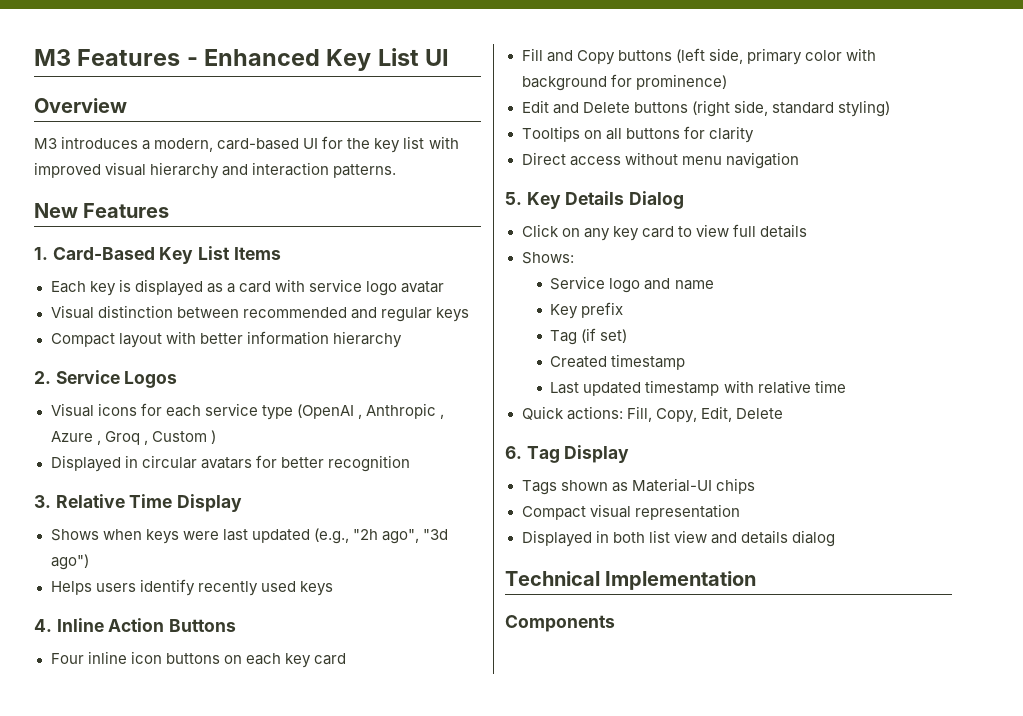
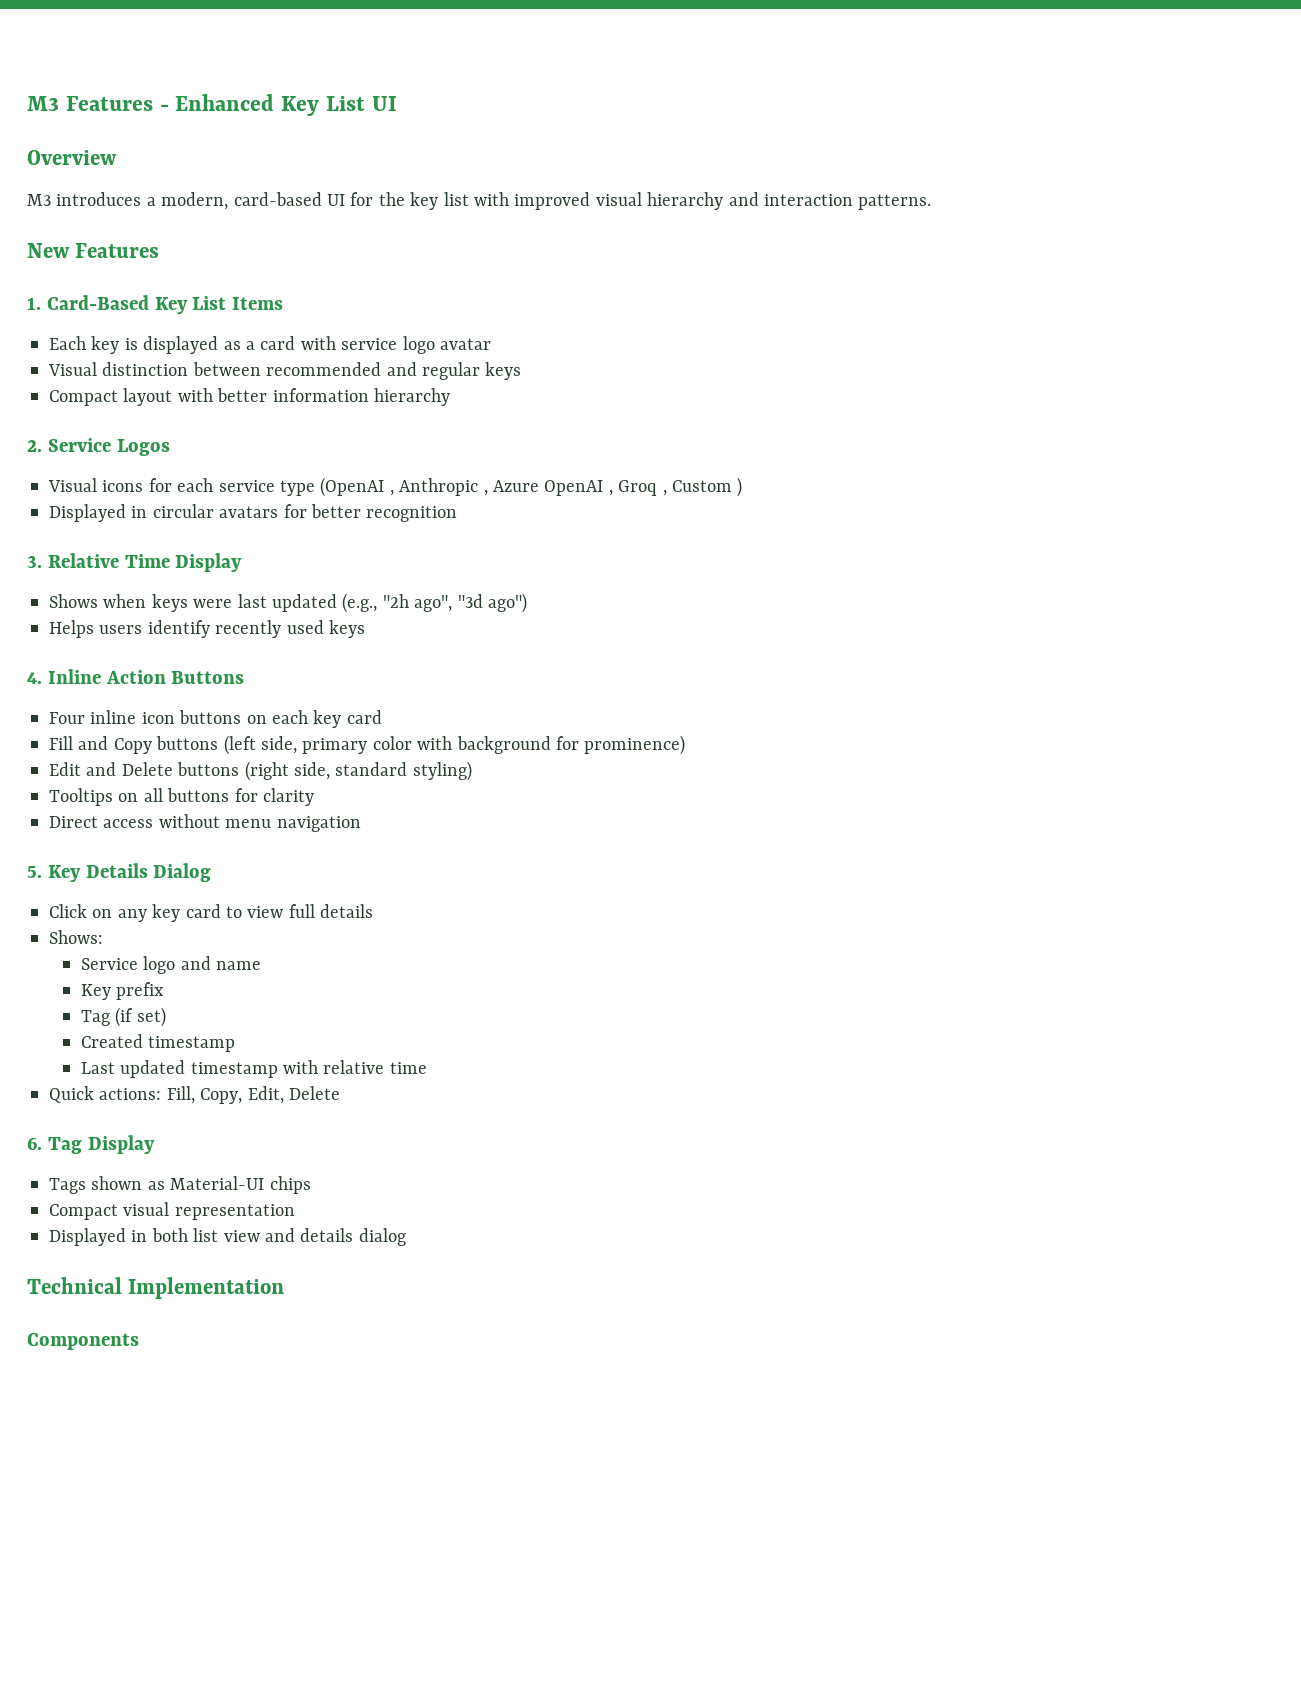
- Visual icons for each service type (OpenAI , Anthropic , Azure , Groq , Custom )
+ Visual icons for each service type (OpenAI , Anthropic , Azure OpenAI , Groq , Custom )

